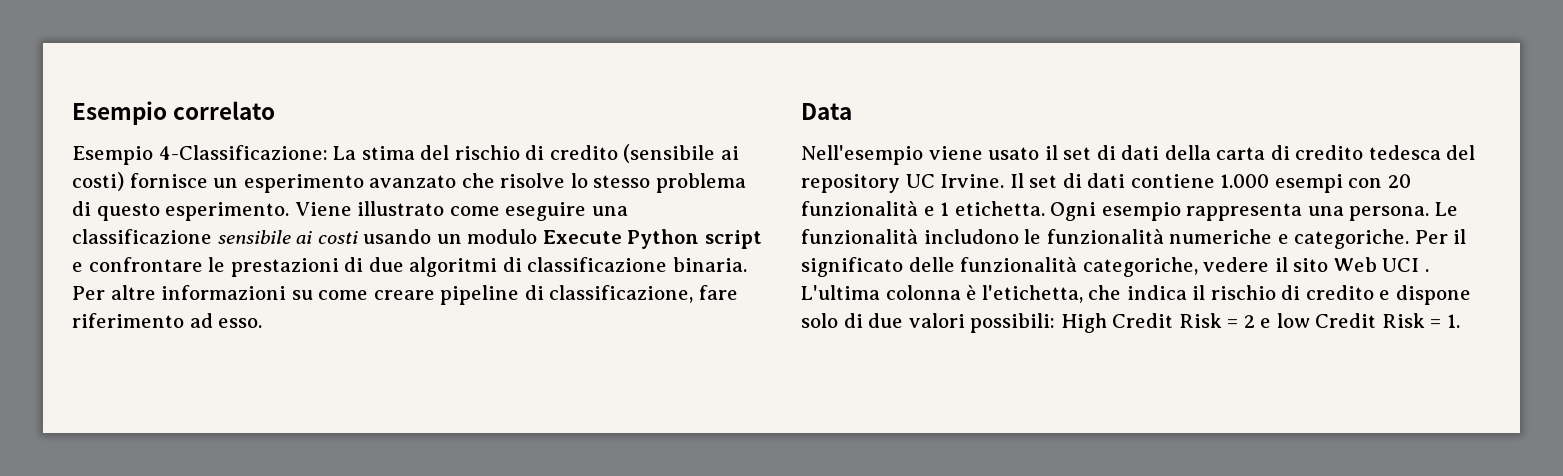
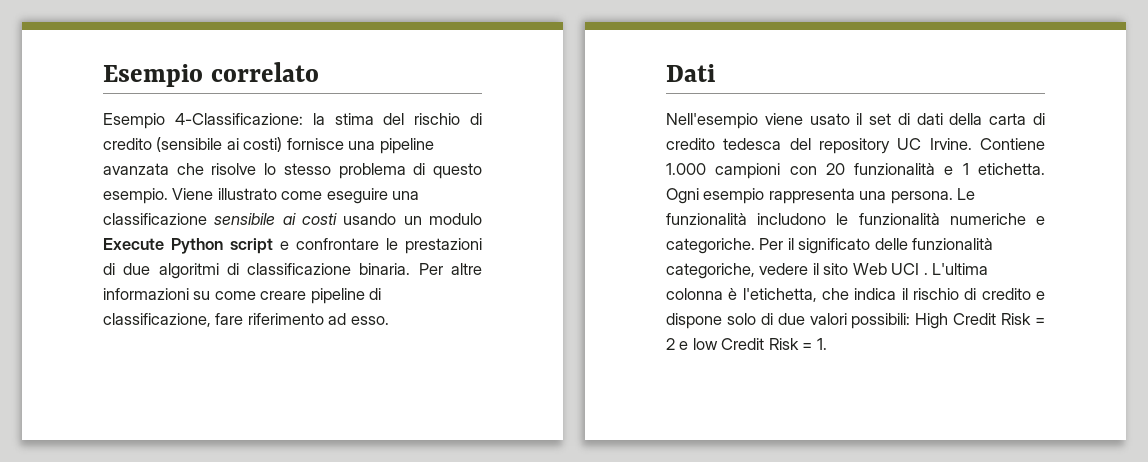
- Esempio 4-Classificazione: La stima del rischio di credito (sensibile ai costi) fornisce un esperimento avanzato che risolve lo stesso problema di questo esperimento.
+ Esempio 4-Classificazione: la stima del rischio di credito (sensibile ai costi) fornisce una pipeline avanzata che risolve lo stesso problema di questo esempio.
- Data
+ Dati
- Il set di dati contiene 1.000 esempi con 20 funzionalità e 1 etichetta.
+ Contiene 1.000 campioni con 20 funzionalità e 1 etichetta.

